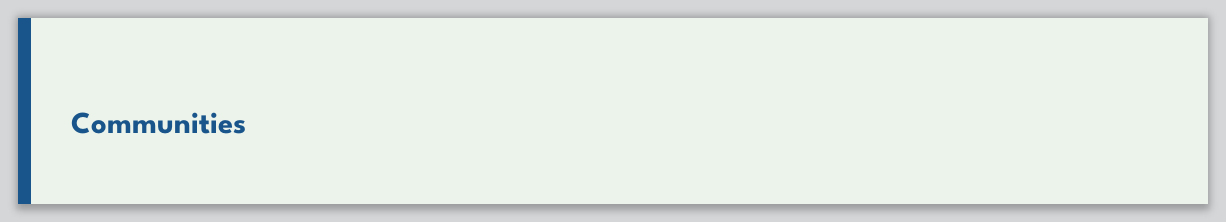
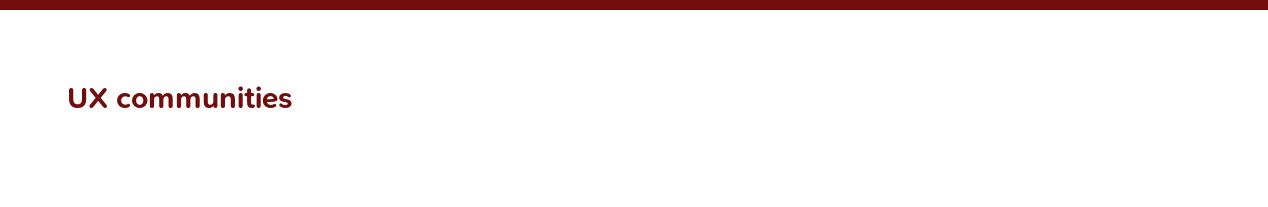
- Communities
+ UX communities

